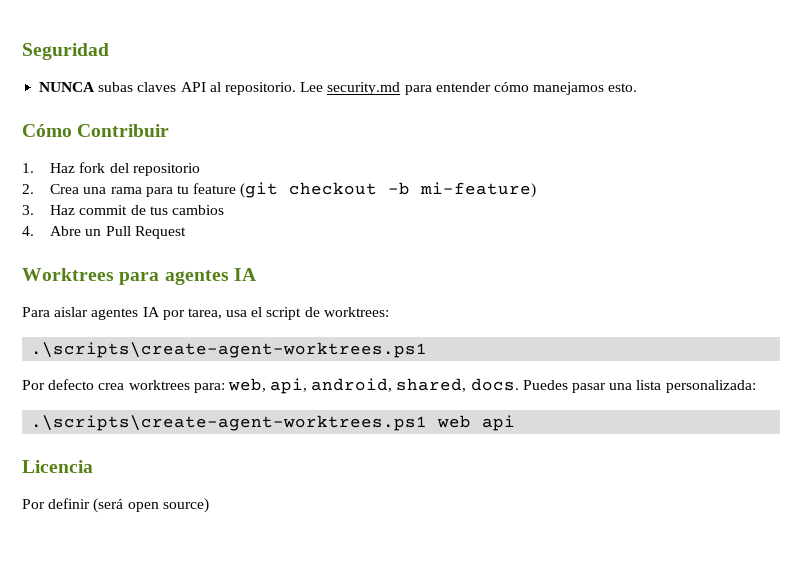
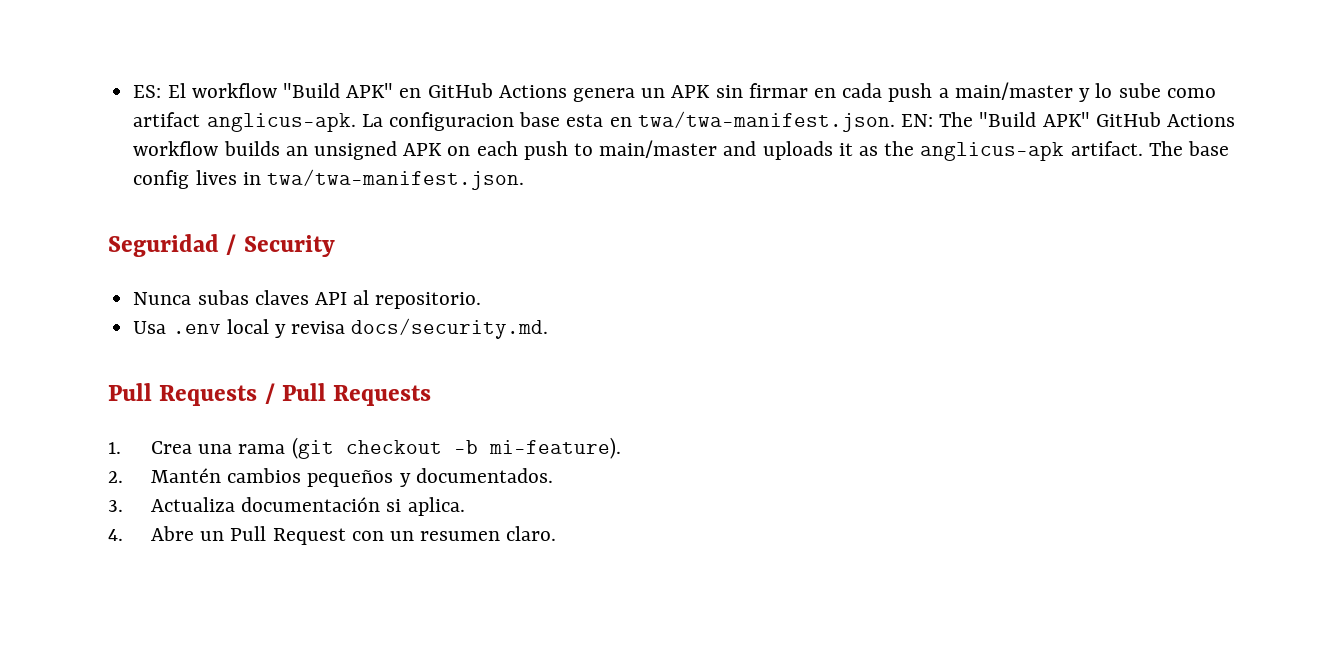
- Seguridad
- NUNCA subas claves API al repositorio. Lee security.md para entender cómo manejamos esto.
- Cómo Contribuir
- 1. Haz fork del repositorio
- 2. Crea una rama para tu feature (git checkout -b mi-feature)
- 3. Haz commit de tus cambios
+ ES: El workflow "Build APK" en GitHub Actions genera un APK sin firmar en cada push a main/master y lo sube como artifact anglicus-apk. La configuracion base esta en twa/twa-manifest.json. EN: The "Build APK" GitHub Actions workflow builds an unsigned APK on each push to main/master and uploads it as the anglicus-apk artifact. The base config lives in twa/twa-manifest.json.
+ Seguridad / Security
+ Nunca subas claves API al repositorio.
+ Usa .env local y revisa docs/security.md.
+ Pull Requests / Pull Requests
+ 1. Crea una rama (git checkout -b mi-feature).
+ 2. Mantén cambios pequeños y documentados.
+ 3. Actualiza documentación si aplica.
- 4. Abre un Pull Request
- Worktrees para agentes IA
- Para aislar agentes IA por tarea, usa el script de worktrees:
- .\scripts\create-agent-worktrees.ps1
- Por defecto crea worktrees para: web, api, android, shared, docs. Puedes pasar una lista personalizada:
- .\scripts\create-agent-worktrees.ps1 web api
- Licencia
- Por definir (será open source)
+ 4. Abre un Pull Request con un resumen claro.

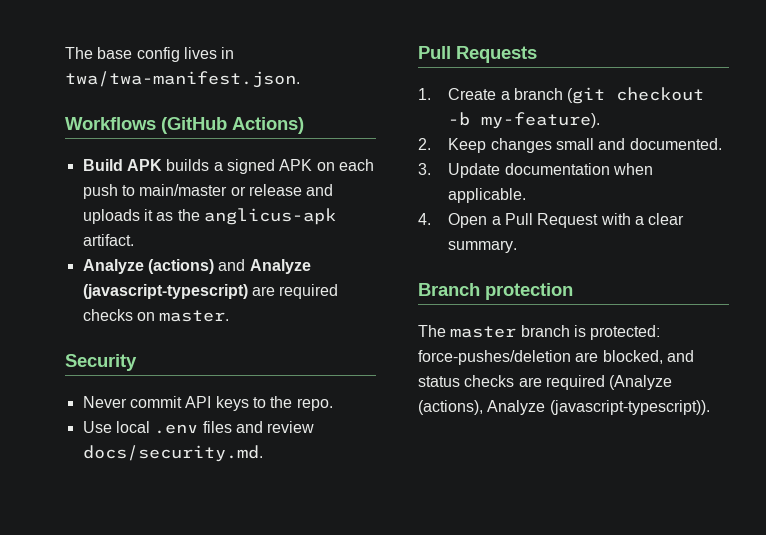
- ES: El workflow "Build APK" en GitHub Actions genera un APK sin firmar en cada push a main/master y lo sube como artifact anglicus-apk. La configuracion base esta en twa/twa-manifest.json. EN: The "Build APK" GitHub Actions workflow builds an unsigned APK on each push to main/master and uploads it as the anglicus-apk artifact. The base config lives in twa/twa-manifest.json.
- Seguridad / Security
- Nunca subas claves API al repositorio.
- Usa .env local y revisa docs/security.md.
- Pull Requests / Pull Requests
- 1. Crea una rama (git checkout -b mi-feature).
+ The base config lives in twa/twa-manifest.json.
+ Workflows (GitHub Actions)
+ Build APK builds a signed APK on each push to main/master or release and uploads it as the anglicus-apk artifact.
+ Analyze (actions) and Analyze (javascript-typescript) are required checks on master.
+ Security
+ Never commit API keys to the repo.
+ Use local .env files and review docs/security.md.
+ Pull Requests
+ 1. Create a branch (git checkout -b my-feature).
- 2. Mantén cambios pequeños y documentados.
- 3. Actualiza documentación si aplica.
- 4. Abre un Pull Request con un resumen claro.
+ 2. Keep changes small and documented.
+ 3. Update documentation when applicable.
+ 4. Open a Pull Request with a clear summary.
+ Branch protection
+ The master branch is protected: force-pushes/deletion are blocked, and status checks are required (Analyze (actions), Analyze (javascript-typescript)).

